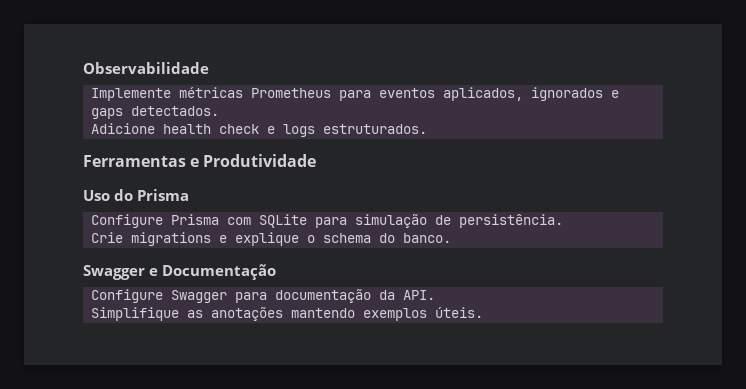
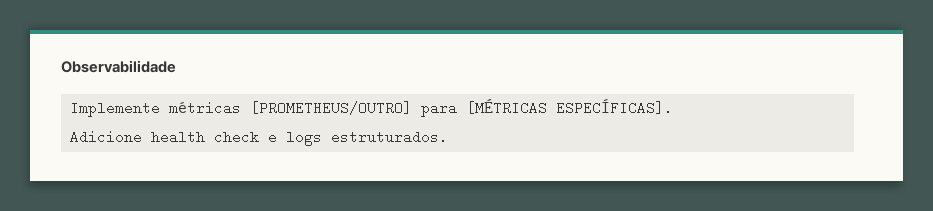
- Implemente métricas Prometheus para eventos aplicados, ignorados e gaps detectados.
+ Implemente métricas [PROMETHEUS/OUTRO] para [MÉTRICAS ESPECÍFICAS].
- Ferramentas e Produtividade
- Uso do Prisma
- Configure Prisma com SQLite para simulação de persistência.
- Crie migrations e explique o schema do banco.
- Swagger e Documentação
- Configure Swagger para documentação da API.
- Simplifique as anotações mantendo exemplos úteis.

